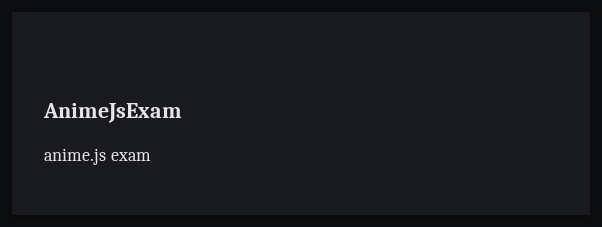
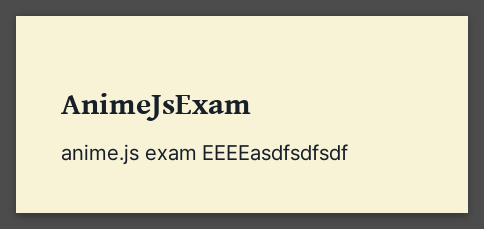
- anime.js exam
+ anime.js exam EEEEasdfsdfsdf

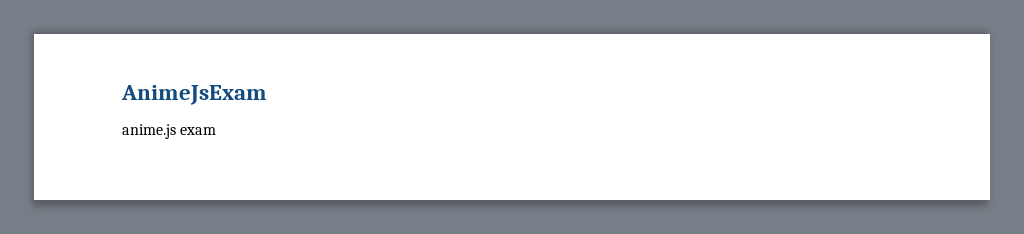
- anime.js exam EEEEasdfsdfsdf
+ anime.js exam

